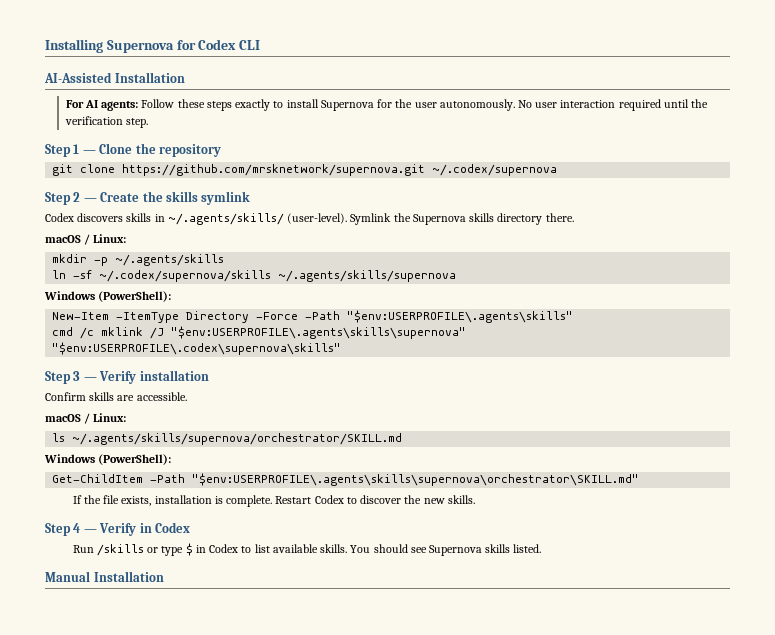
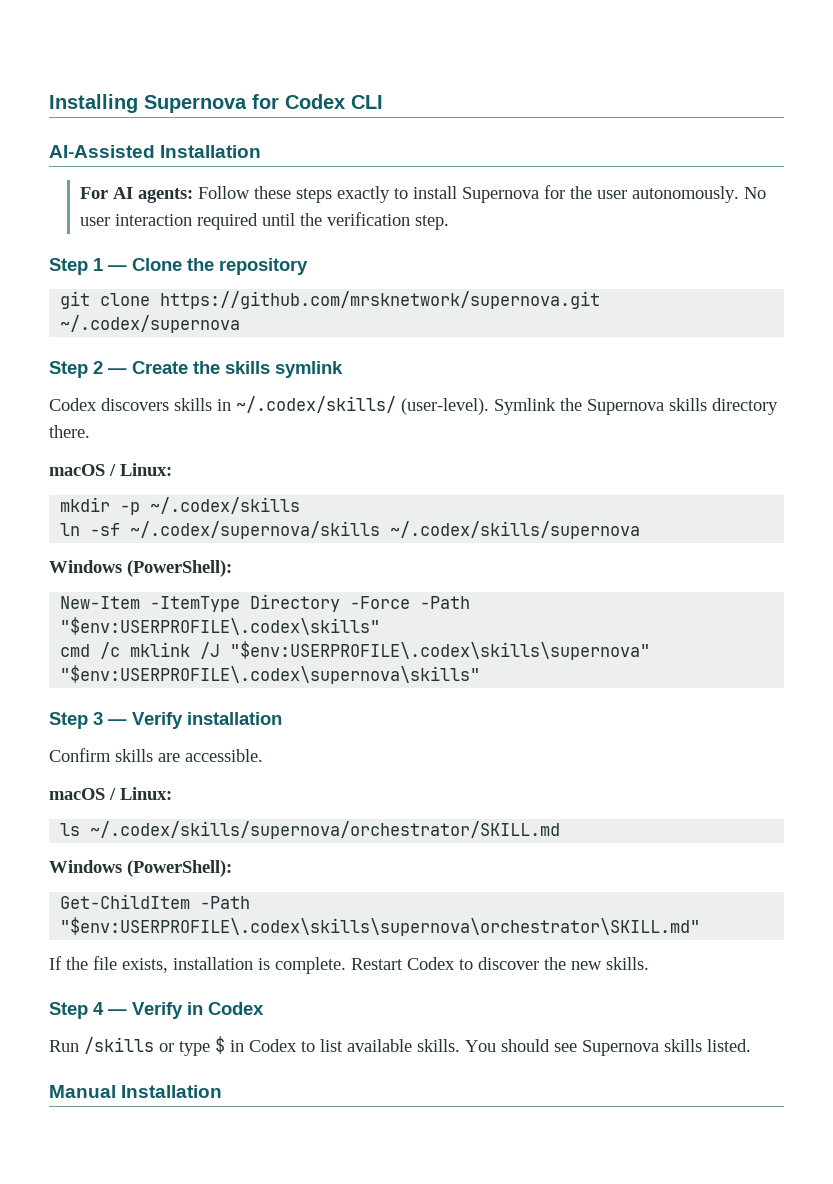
- Codex discovers skills in ~/.agents/skills/ (user-level).
+ Codex discovers skills in ~/.codex/skills/ (user-level).
- mkdir -p ~/.agents/skills
+ mkdir -p ~/.codex/skills
- ln -sf ~/.codex/supernova/skills ~/.agents/skills/supernova
+ ln -sf ~/.codex/supernova/skills ~/.codex/skills/supernova
- New-Item -ItemType Directory -Force -Path "$env:USERPROFILE\.agents\skills"
+ New-Item -ItemType Directory -Force -Path "$env:USERPROFILE\.codex\skills"
- cmd /c mklink /J "$env:USERPROFILE\.agents\skills\supernova" "$env:USERPROFILE\.codex\supernova\skills"
+ cmd /c mklink /J "$env:USERPROFILE\.codex\skills\supernova" "$env:USERPROFILE\.codex\supernova\skills"
- ls ~/.agents/skills/supernova/orchestrator/SKILL.md
+ ls ~/.codex/skills/supernova/orchestrator/SKILL.md
- Get-ChildItem -Path "$env:USERPROFILE\.agents\skills\supernova\orchestrator\SKILL.md"
+ Get-ChildItem -Path "$env:USERPROFILE\.codex\skills\supernova\orchestrator\SKILL.md"

